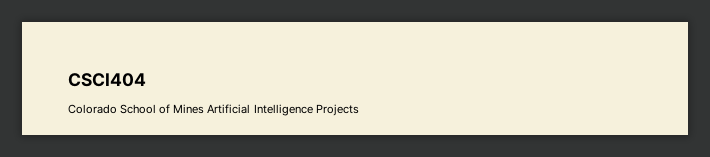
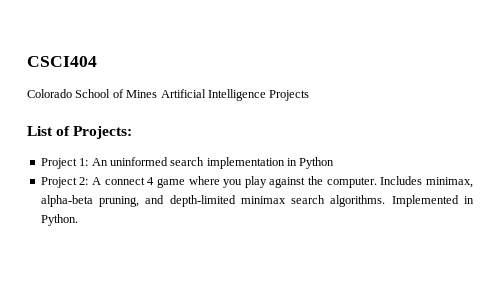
+ List of Projects:
+ Project 1: An uninformed search implementation in Python
+ Project 2: A connect 4 game where you play against the computer. Includes minimax, alpha-beta pruning, and depth-limited minimax search algorithms. Implemented in Python.

